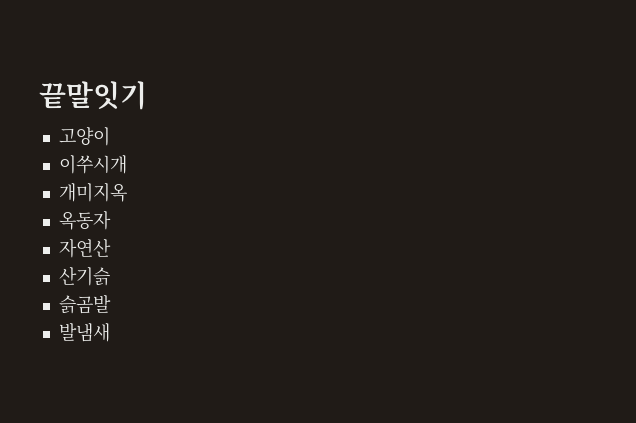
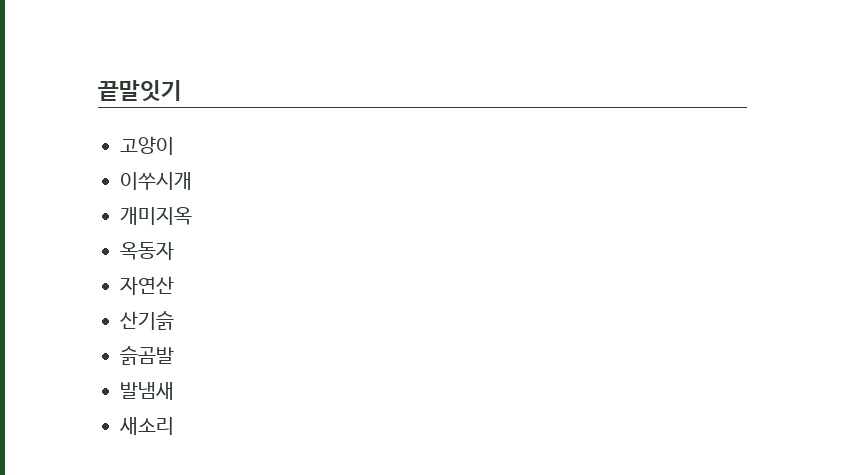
+ 새소리

